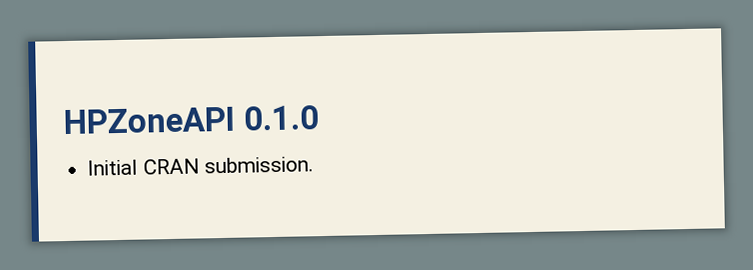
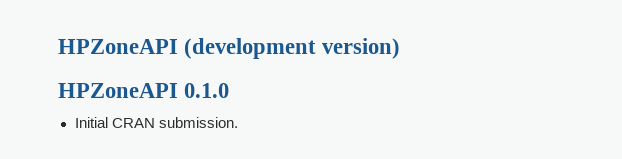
+ HPZoneAPI (development version)

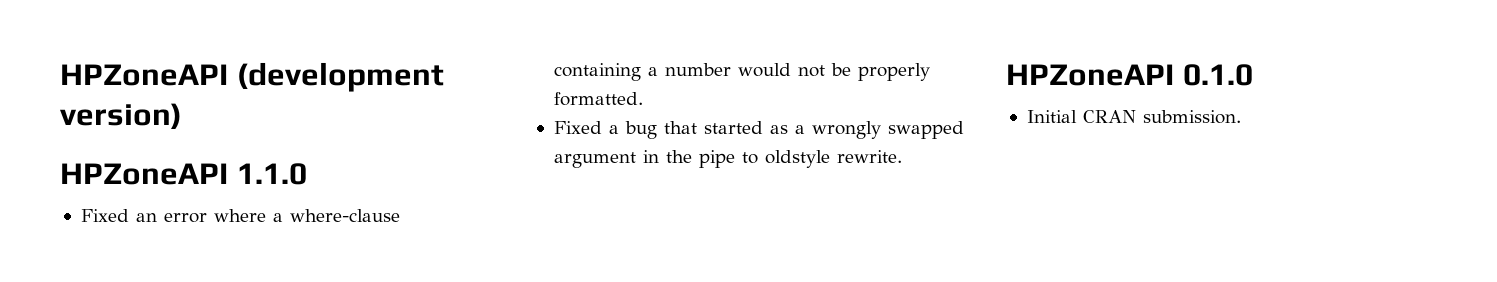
+ HPZoneAPI 1.1.0
+ Fixed an error where a where-clause containing a number would not be properly formatted.
+ Fixed a bug that started as a wrongly swapped argument in the pipe to oldstyle rewrite.

